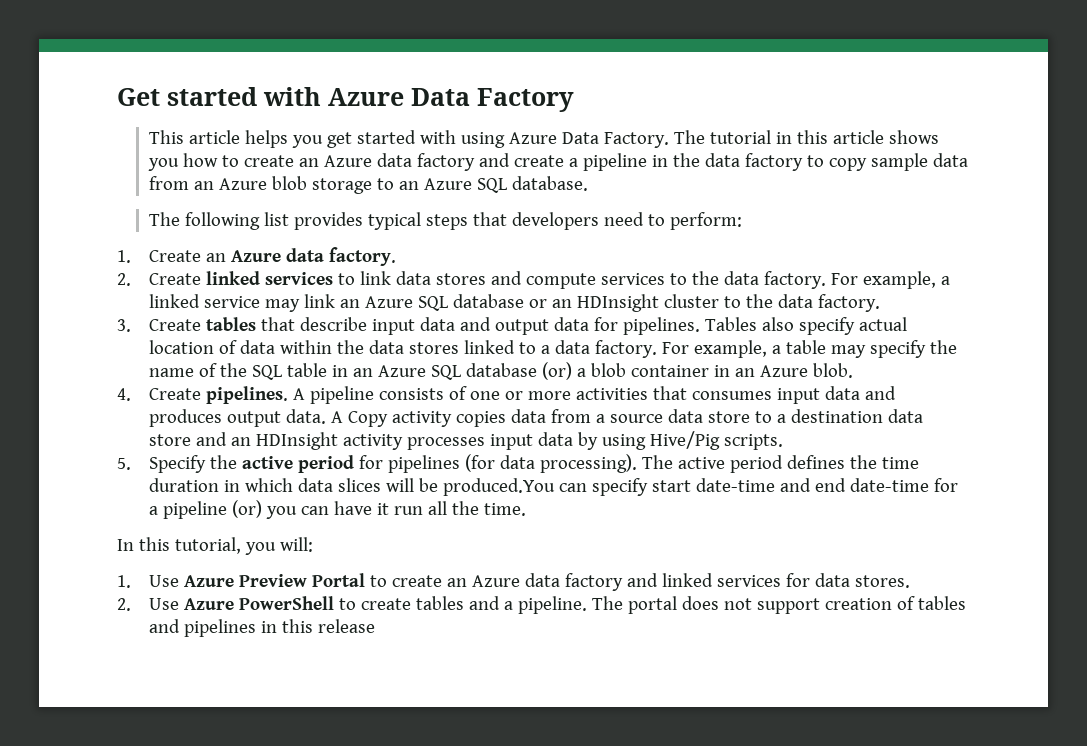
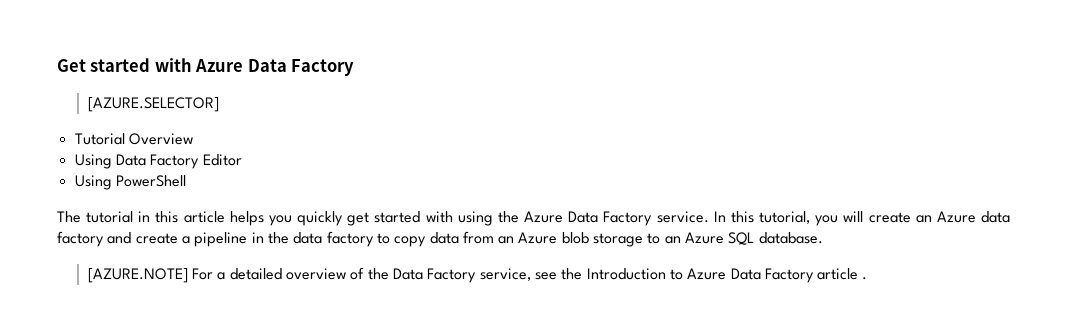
- This article helps you get started with using Azure Data Factory. The tutorial in this article shows you how to create an Azure data factory and create a pipeline in the data factory to copy sample data from an Azure blob storage to an Azure SQL database.
+ [AZURE.SELECTOR]
+ Tutorial Overview
+ Using Data Factory Editor
+ Using PowerShell
+ The tutorial in this article helps you quickly get started with using the Azure Data Factory service. In this tutorial, you will create an Azure data factory and create a pipeline in the data factory to copy data from an Azure blob storage to an Azure SQL database.
- The following list provides typical steps that developers need to perform:
- 1. Create an Azure data factory.
- 2. Create linked services to link data stores and compute services to the data factory. For example, a linked service may link an Azure SQL database or an HDInsight cluster to the data factory.
- 3. Create tables that describe input data and output data for pipelines. Tables also specify actual location of data within the data stores linked to a data factory. For example, a table may specify the name of the SQL table in an Azure SQL database (or) a blob container in an Azure blob.
- 4. Create pipelines. A pipeline consists of one or more activities that consumes input data and produces output data. A Copy activity copies data from a source data store to a destination data store and an HDInsight activity processes input data by using Hive/Pig scripts.
- 5. Specify the active period for pipelines (for data processing). The active period defines the time duration in which data slices will be produced.You can specify start date-time and end date-time for a pipeline (or) you can have it run all the time.
- In this tutorial, you will:
- 1. Use Azure Preview Portal to create an Azure data factory and linked services for data stores.
- 2. Use Azure PowerShell to create tables and a pipeline. The portal does not support creation of tables and pipelines in this release
+ [AZURE.NOTE] For a detailed overview of the Data Factory service, see the Introduction to Azure Data Factory article .

